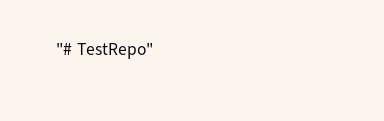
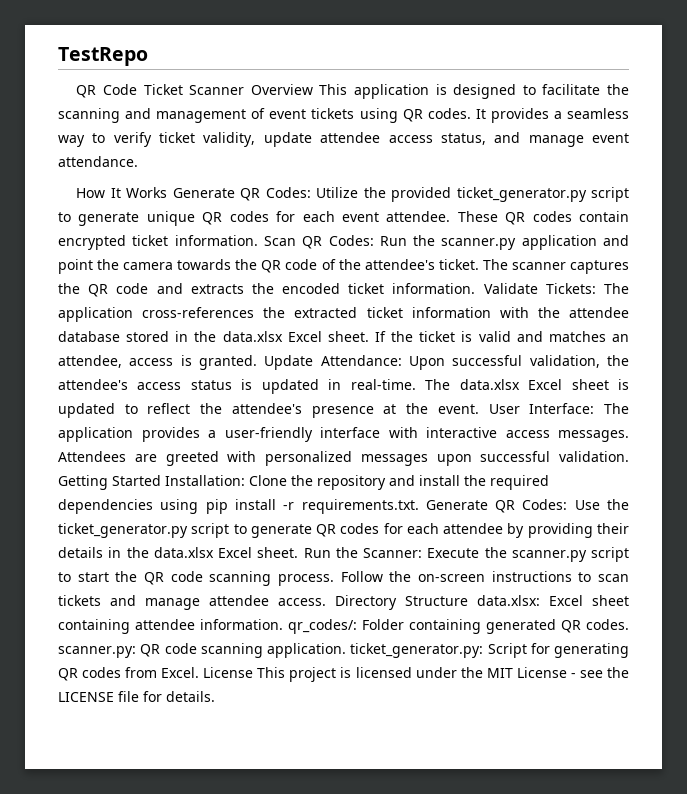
- "# TestRepo"
+ TestRepo
+ QR Code Ticket Scanner Overview This application is designed to facilitate the scanning and management of event tickets using QR codes. It provides a seamless way to verify ticket validity, update attendee access status, and manage event attendance.
+ How It Works Generate QR Codes: Utilize the provided ticket_generator.py script to generate unique QR codes for each event attendee. These QR codes contain encrypted ticket information. Scan QR Codes: Run the scanner.py application and point the camera towards the QR code of the attendee's ticket. The scanner captures the QR code and extracts the encoded ticket information. Validate Tickets: The application cross-references the extracted ticket information with the attendee database stored in the data.xlsx Excel sheet. If the ticket is valid and matches an attendee, access is granted. Update Attendance: Upon successful validation, the attendee's access status is updated in real-time. The data.xlsx Excel sheet is updated to reflect the attendee's presence at the event. User Interface: The application provides a user-friendly interface with interactive access messages. Attendees are greeted with personalized messages upon successful validation. Getting Started Installation: Clone the repository and install the required dependencies using pip install -r requirements.txt. Generate QR Codes: Use the ticket_generator.py script to generate QR codes for each attendee by providing their details in the data.xlsx Excel sheet. Run the Scanner: Execute the scanner.py script to start the QR code scanning process. Follow the on-screen instructions to scan tickets and manage attendee access. Directory Structure data.xlsx: Excel sheet containing attendee information. qr_codes/: Folder containing generated QR codes. scanner.py: QR code scanning application. ticket_generator.py: Script for generating QR codes from Excel. License This project is licensed under the MIT License - see the LICENSE file for details.

